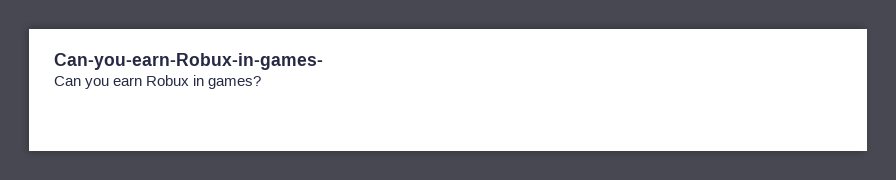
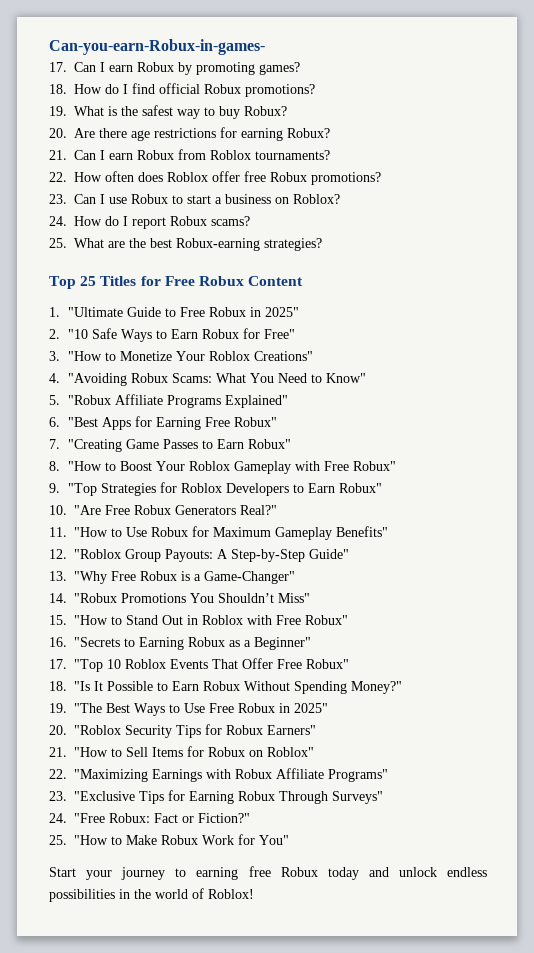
- Can you earn Robux in games?
+ 17. Can I earn Robux by promoting games?
+ 18. How do I find official Robux promotions?
+ 19. What is the safest way to buy Robux?
+ 20. Are there age restrictions for earning Robux?
+ 21. Can I earn Robux from Roblox tournaments?
+ 22. How often does Roblox offer free Robux promotions?
+ 23. Can I use Robux to start a business on Roblox?
+ 24. How do I report Robux scams?
+ 25. What are the best Robux-earning strategies?
+ Top 25 Titles for Free Robux Content
+ 1. "Ultimate Guide to Free Robux in 2025"
+ 2. "10 Safe Ways to Earn Robux for Free"
+ 3. "How to Monetize Your Roblox Creations"
+ 4. "Avoiding Robux Scams: What You Need to Know"
+ 5. "Robux Affiliate Programs Explained"
+ 6. "Best Apps for Earning Free Robux"
+ 7. "Creating Game Passes to Earn Robux"
+ 8. "How to Boost Your Roblox Gameplay with Free Robux"
+ 9. "Top Strategies for Roblox Developers to Earn Robux"
+ 10. "Are Free Robux Generators Real?"
+ 11. "How to Use Robux for Maximum Gameplay Benefits"
+ 12. "Roblox Group Payouts: A Step-by-Step Guide"
+ 13. "Why Free Robux is a Game-Changer"
+ 14. "Robux Promotions You Shouldn’t Miss"
+ 15. "How to Stand Out in Roblox with Free Robux"
+ 16. "Secrets to Earning Robux as a Beginner"
+ 17. "Top 10 Roblox Events That Offer Free Robux"
+ 18. "Is It Possible to Earn Robux Without Spending Money?"
+ 19. "The Best Ways to Use Free Robux in 2025"
+ 20. "Roblox Security Tips for Robux Earners"
+ 21. "How to Sell Items for Robux on Roblox"
+ 22. "Maximizing Earnings with Robux Affiliate Programs"
+ 23. "Exclusive Tips for Earning Robux Through Surveys"
+ 24. "Free Robux: Fact or Fiction?"
+ 25. "How to Make Robux Work for You"
+ Start your journey to earning free Robux today and unlock endless possibilities in the world of Roblox!

